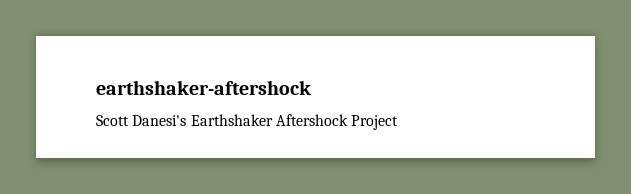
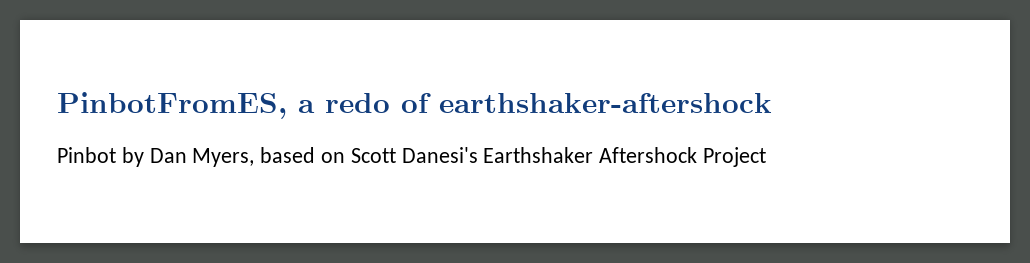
- earthshaker-aftershock
- Scott Danesi's Earthshaker Aftershock Project
+ PinbotFromES, a redo of earthshaker-aftershock
+ Pinbot by Dan Myers, based on Scott Danesi's Earthshaker Aftershock Project

